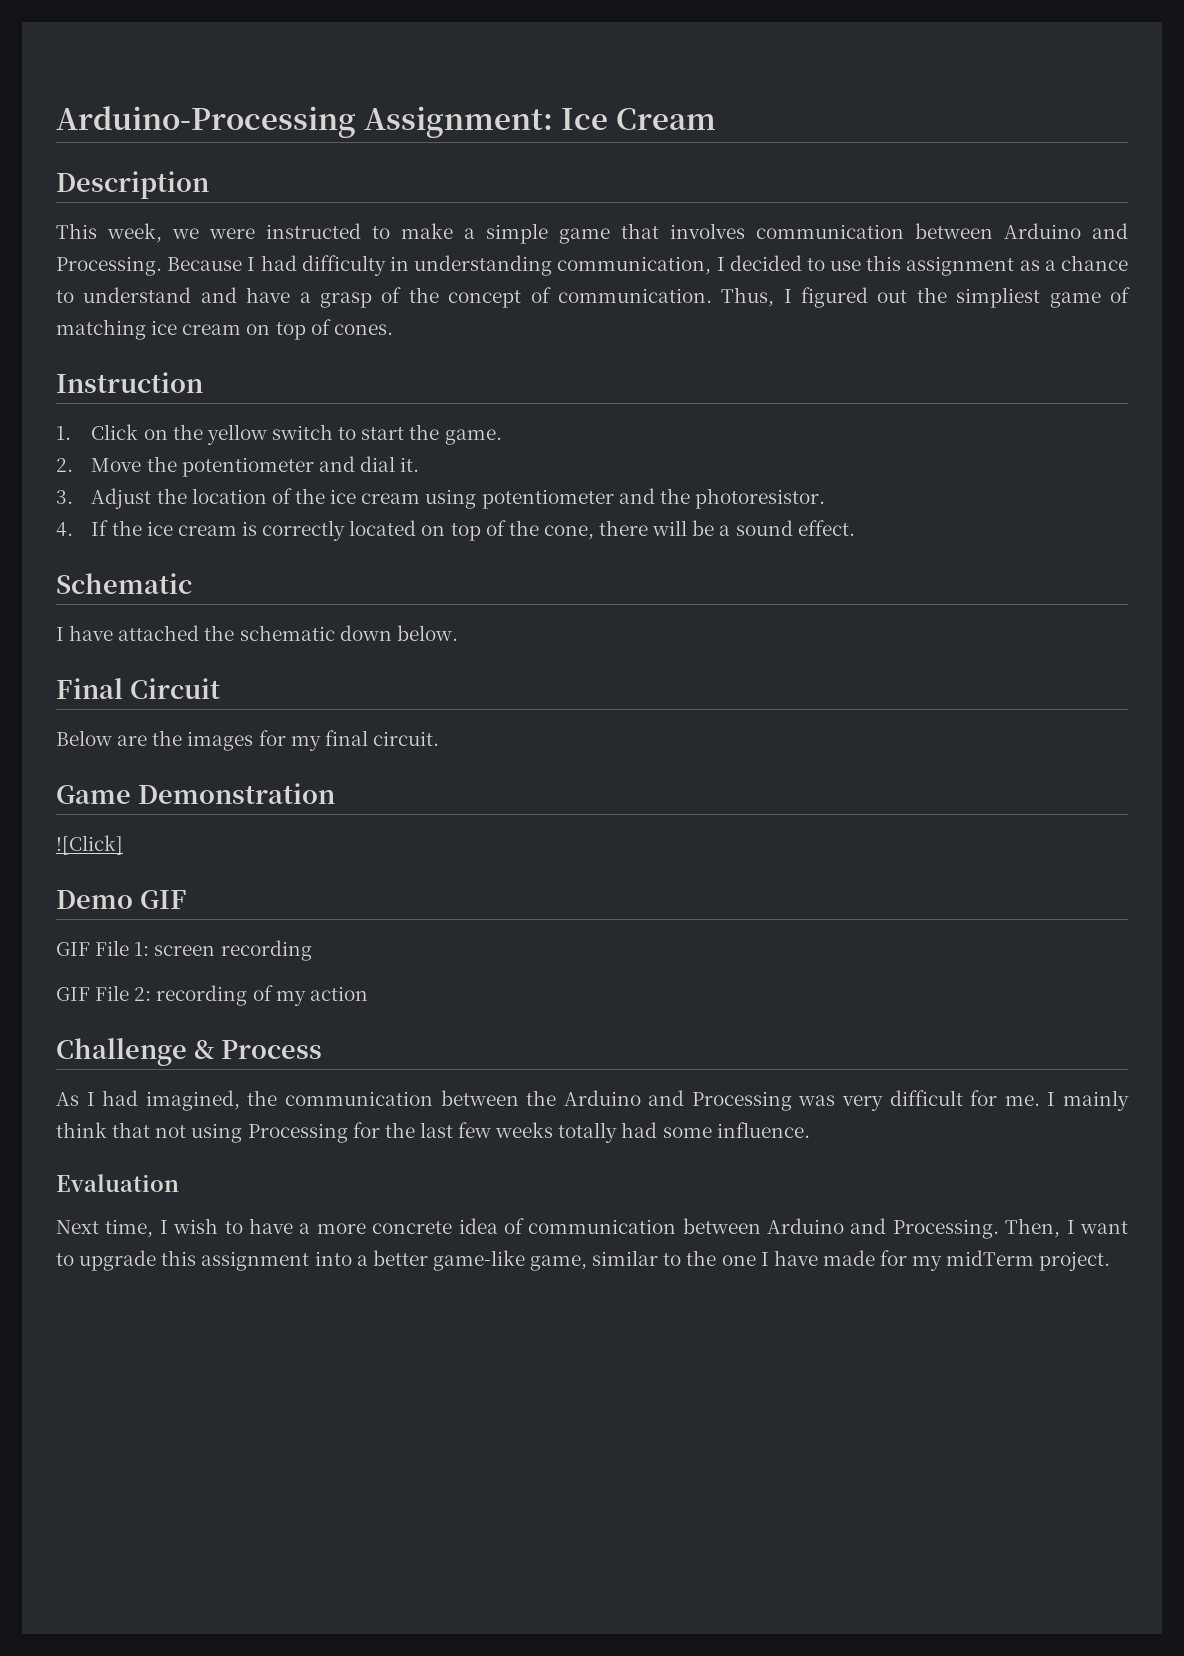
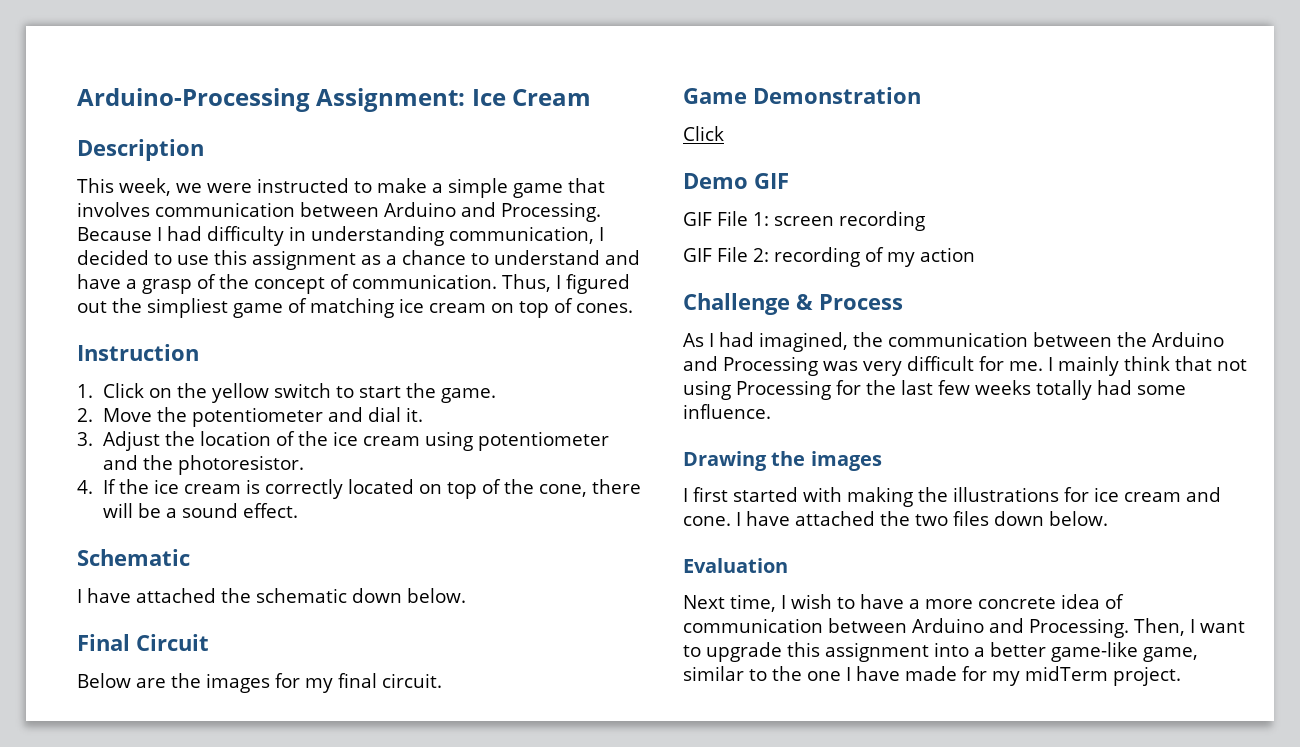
  Game Demonstration
- ![Click]
+ Click
+ Drawing the images
+ I first started with making the illustrations for ice cream and cone. I have attached the two files down below.

